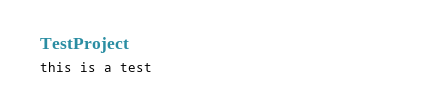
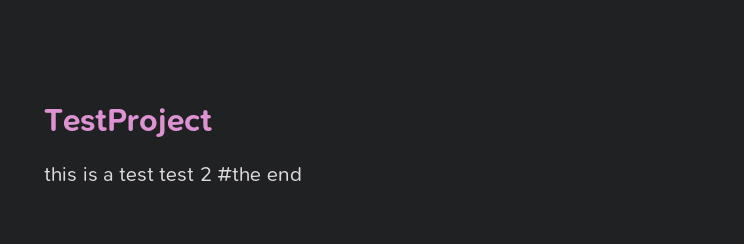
- this is a test
+ this is a test test 2 #the end

